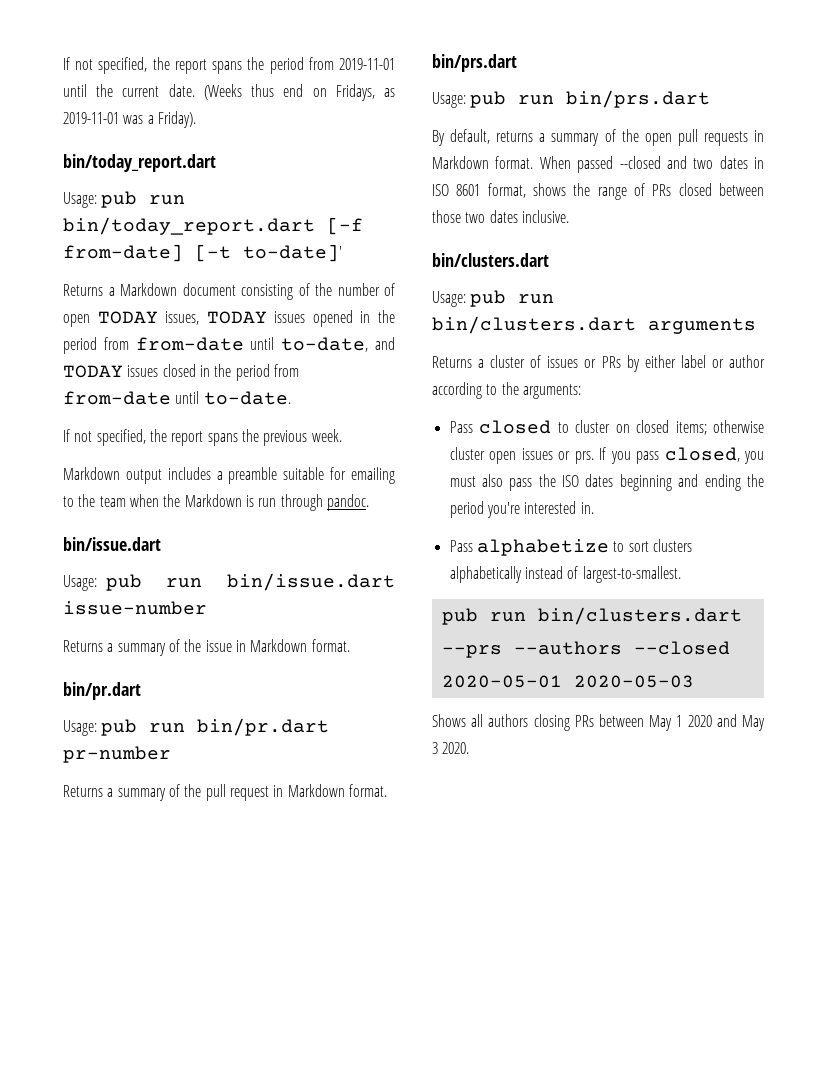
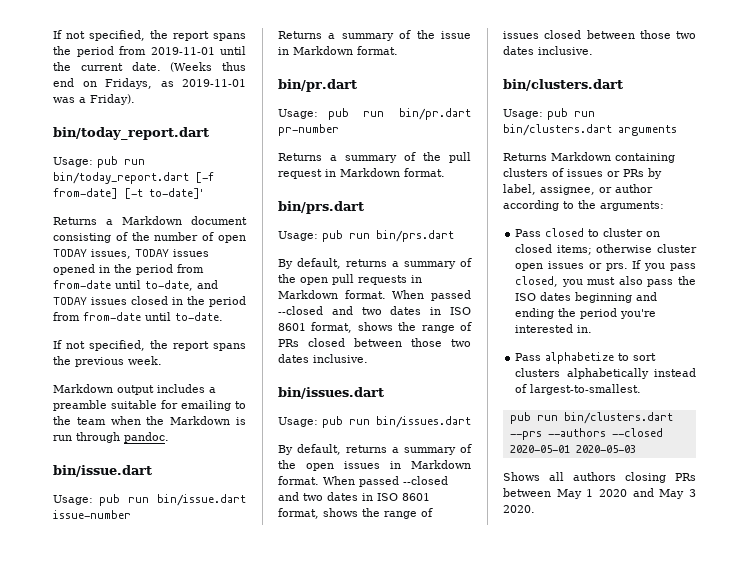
  When passed --closed and two dates in ISO 8601 format, shows the range of PRs closed between those two dates inclusive.
+ bin/issues.dart
+ Usage: pub run bin/issues.dart
+ By default, returns a summary of the open issues in Markdown format. When passed --closed and two dates in ISO 8601 format, shows the range of issues closed between those two dates inclusive.
- Returns a cluster of issues or PRs by either label or author according to the arguments:
+ Returns Markdown containing clusters of issues or PRs by label, assignee, or author according to the arguments:

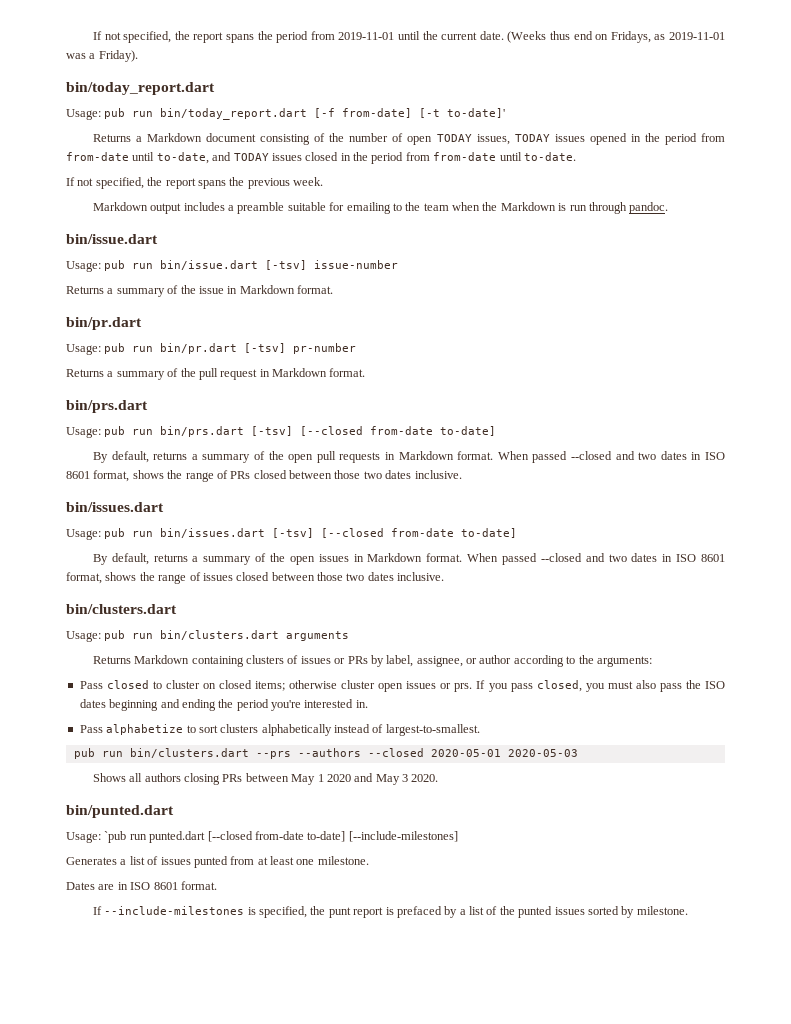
- Usage: pub run bin/issue.dart issue-number
+ Usage: pub run bin/issue.dart [-tsv] issue-number
- Usage: pub run bin/pr.dart pr-number
+ Usage: pub run bin/pr.dart [-tsv] pr-number
- Usage: pub run bin/prs.dart
+ Usage: pub run bin/prs.dart [-tsv] [--closed from-date to-date]
- Usage: pub run bin/issues.dart
+ Usage: pub run bin/issues.dart [-tsv] [--closed from-date to-date]
+ bin/punted.dart
+ Usage: `pub run punted.dart [--closed from-date to-date] [--include-milestones]
+ Generates a list of issues punted from at least one milestone.
+ Dates are in ISO 8601 format.
+ If --include-milestones is specified, the punt report is prefaced by a list of the punted issues sorted by milestone.

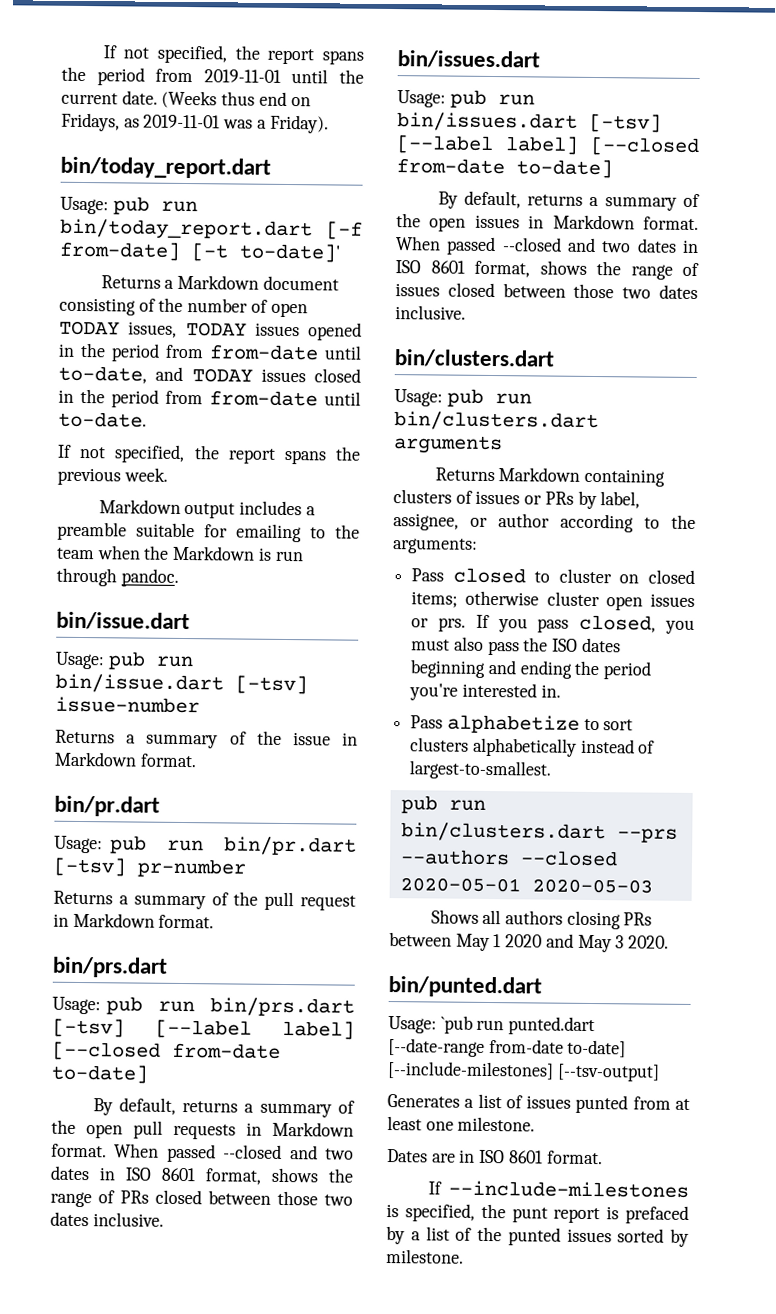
- Usage: pub run bin/prs.dart [-tsv] [--closed from-date to-date]
+ Usage: pub run bin/prs.dart [-tsv] [--label label] [--closed from-date to-date]
- Usage: pub run bin/issues.dart [-tsv] [--closed from-date to-date]
+ Usage: pub run bin/issues.dart [-tsv] [--label label] [--closed from-date to-date]
- Usage: `pub run punted.dart [--closed from-date to-date] [--include-milestones]
+ Usage: `pub run punted.dart [--date-range from-date to-date] [--include-milestones] [--tsv-output]

